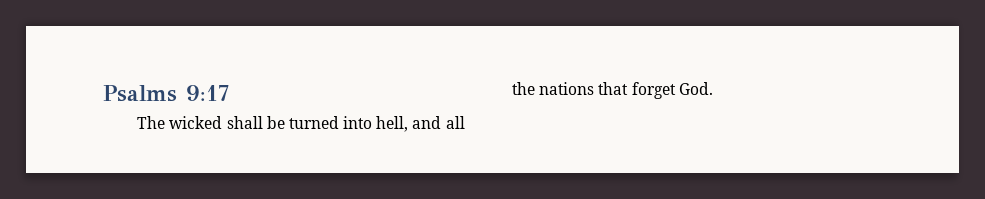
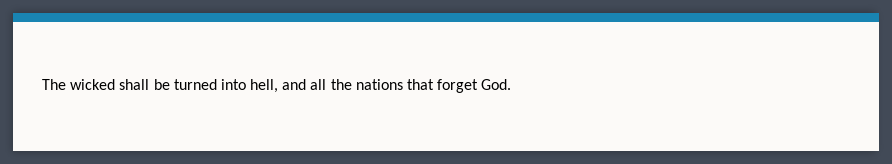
- Psalms 9:17

